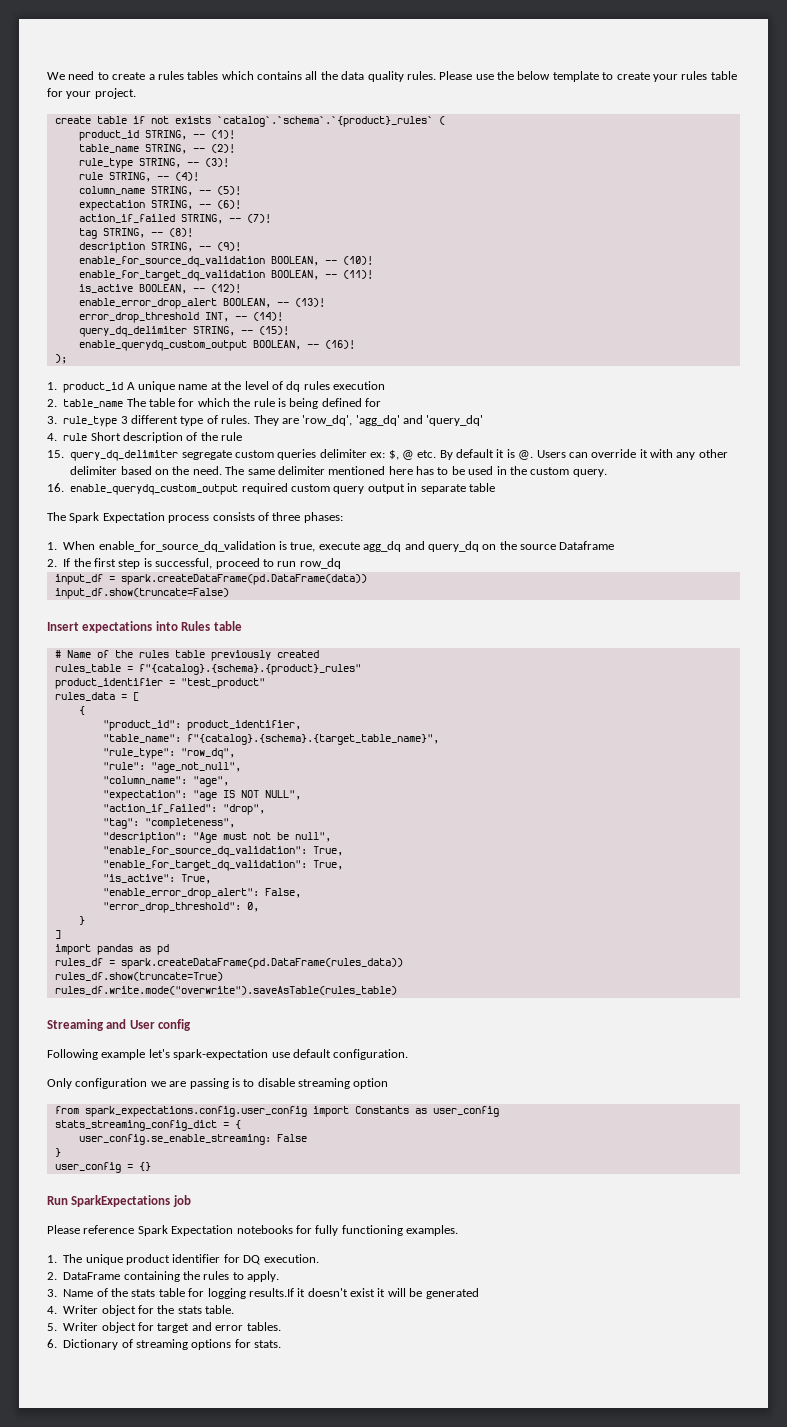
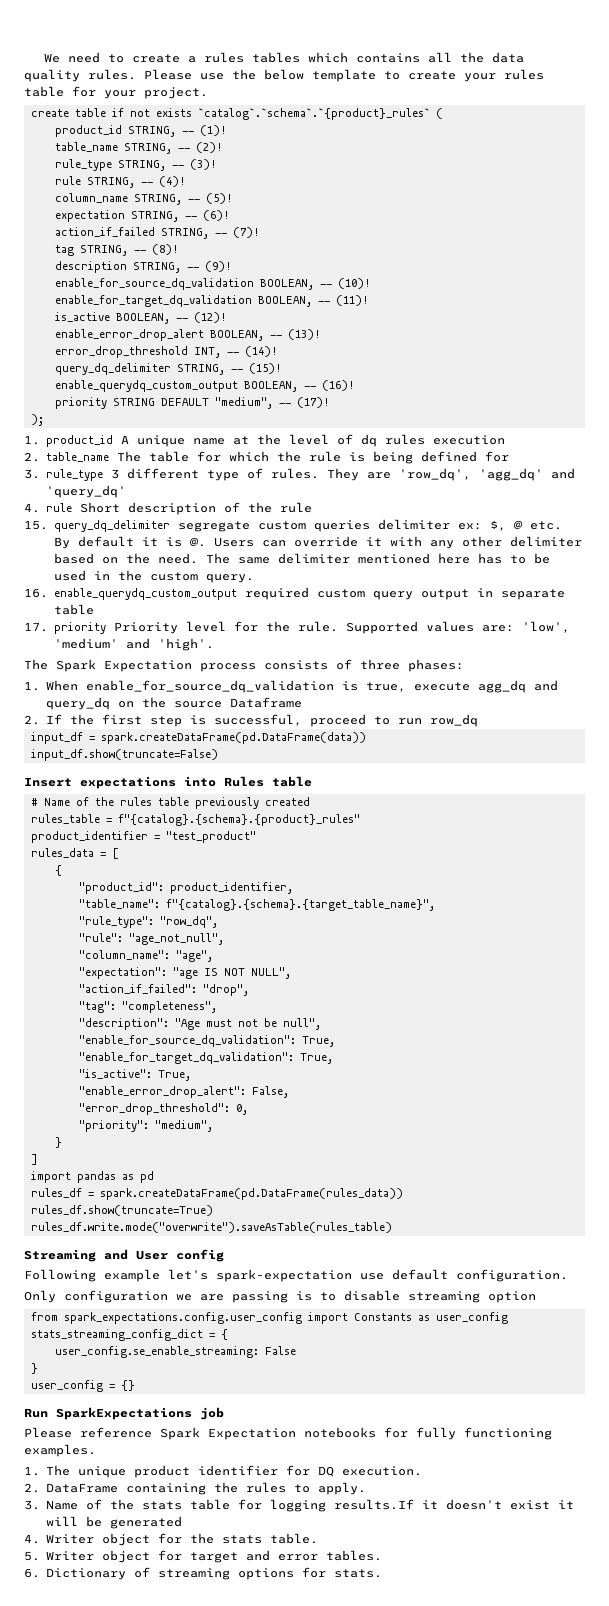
+ priority STRING DEFAULT "medium", -- (17)!
+ 17. priority Priority level for the rule. Supported values are: 'low', 'medium' and 'high'.
+ "priority": "medium",

